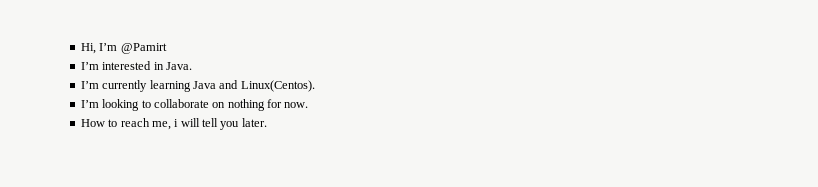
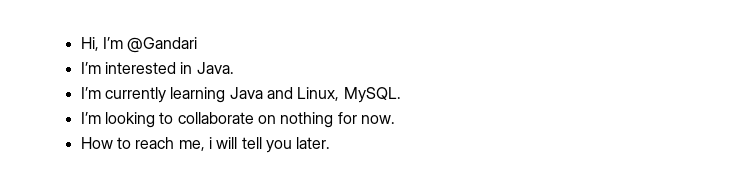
- Hi, I’m @Pamirt
+ Hi, I’m @Gandari
- I’m currently learning Java and Linux(Centos).
+ I’m currently learning Java and Linux, MySQL.

